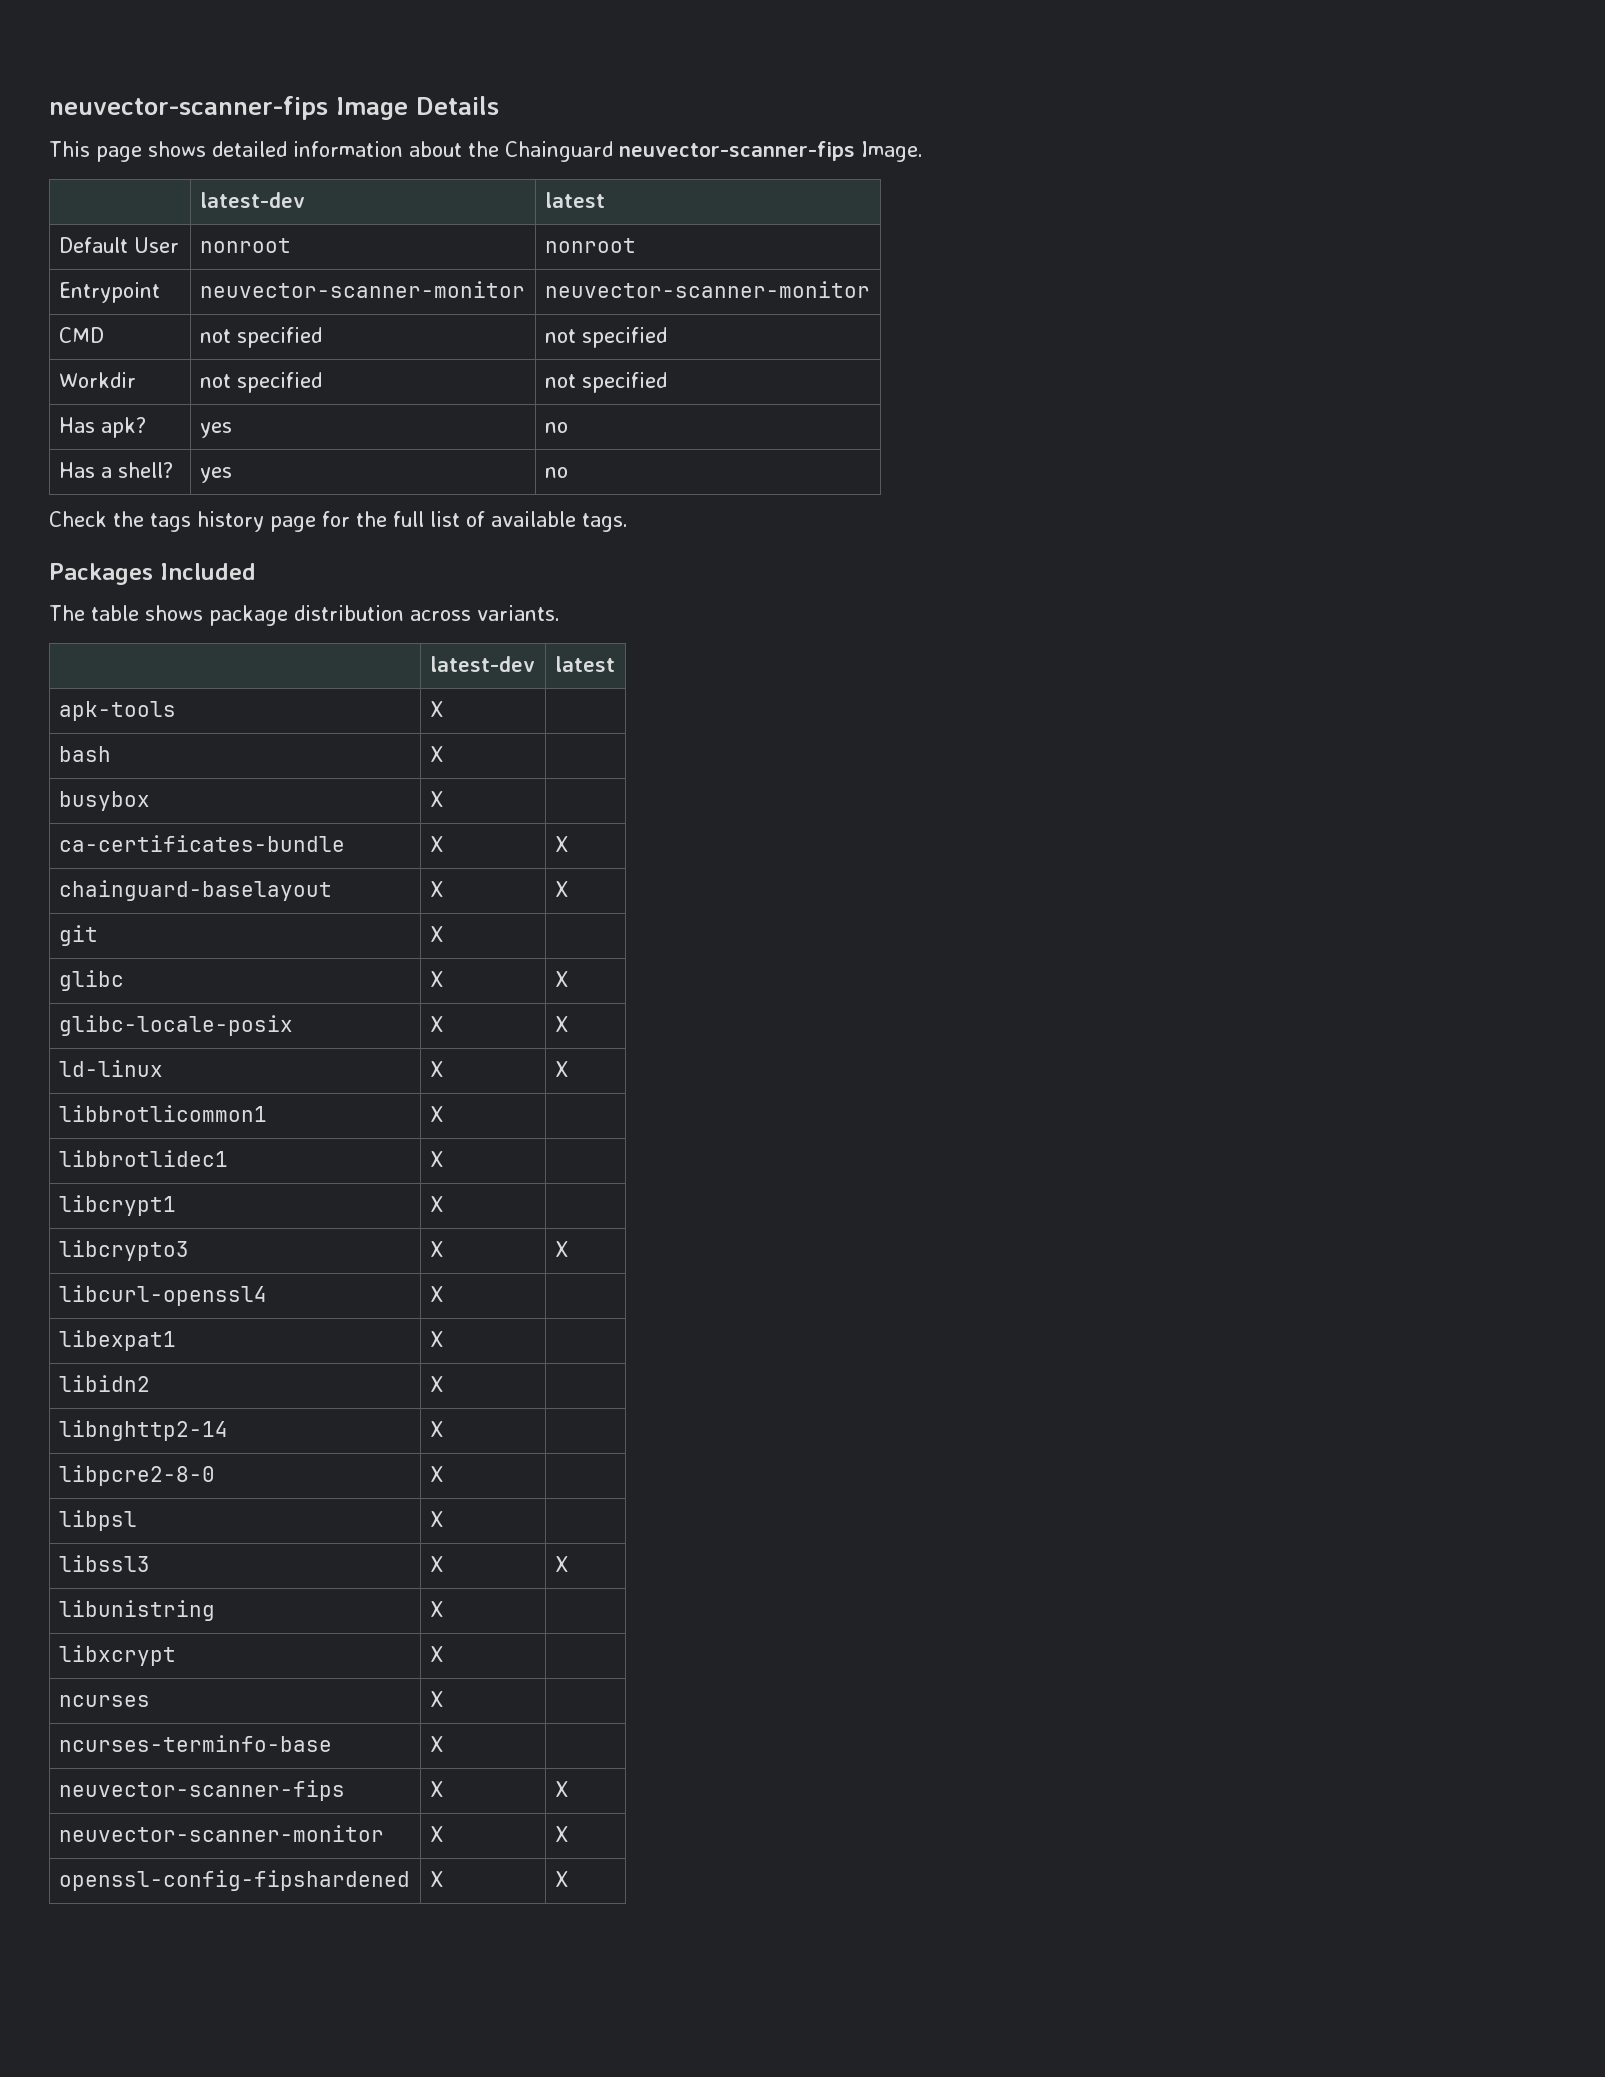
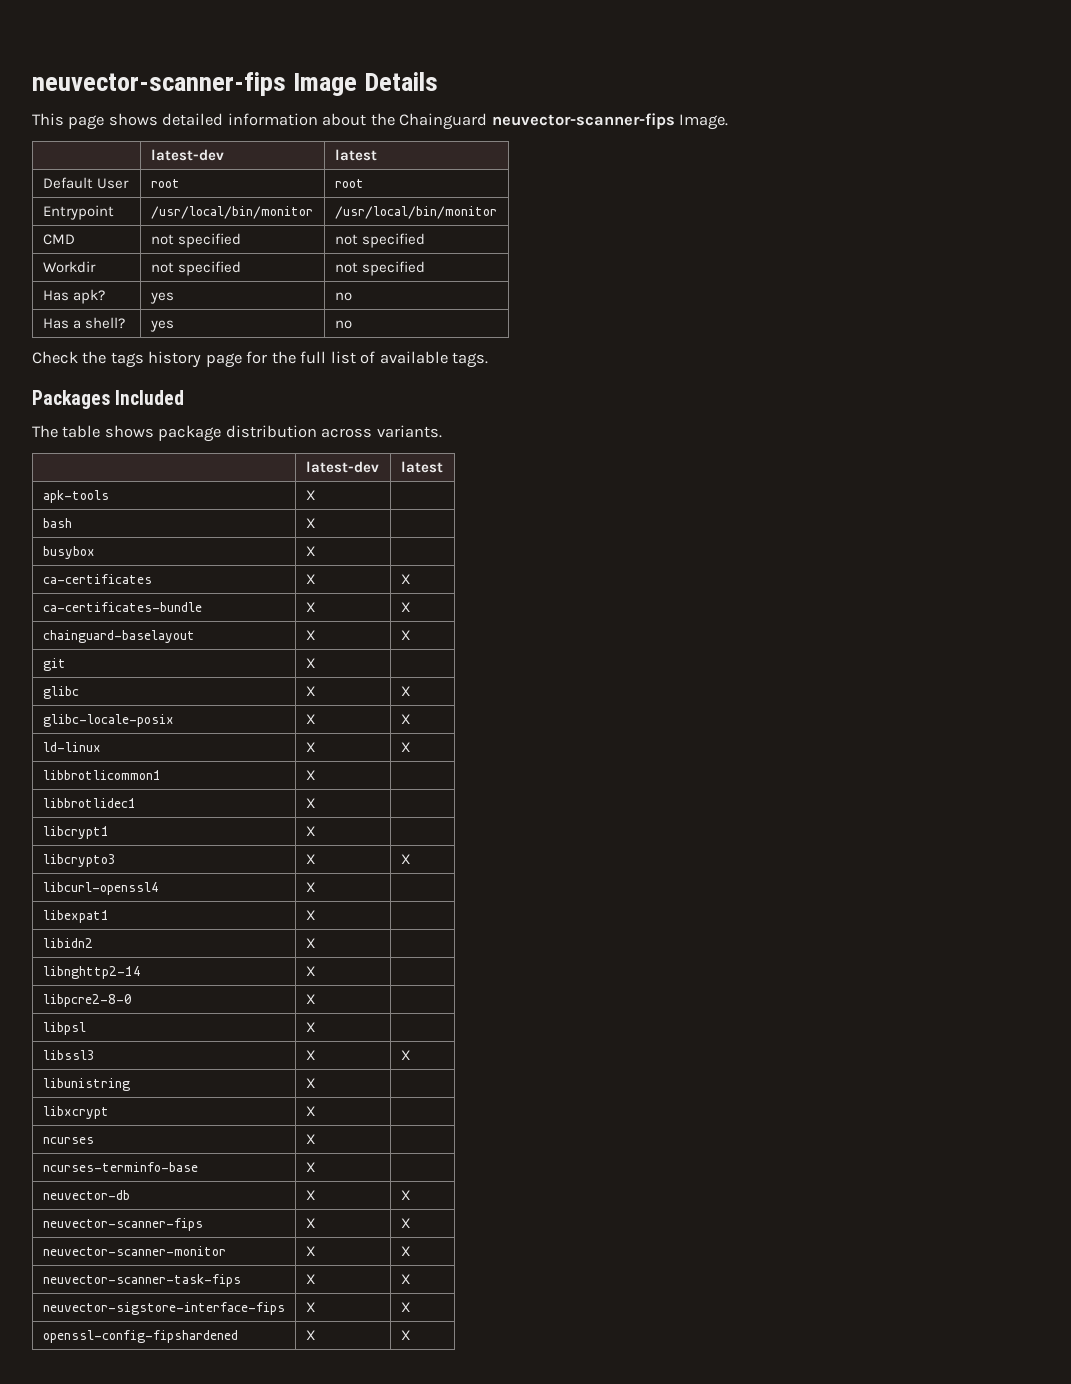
- Default User | nonroot | nonroot
+ Default User | root | root
- Entrypoint | neuvector-scanner-monitor | neuvector-scanner-monitor
+ Entrypoint | /usr/local/bin/monitor | /usr/local/bin/monitor
+ ca-certificates | X | X
+ neuvector-db | X | X
+ neuvector-scanner-task-fips | X | X
+ neuvector-sigstore-interface-fips | X | X

